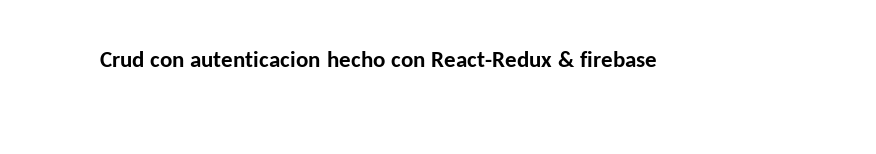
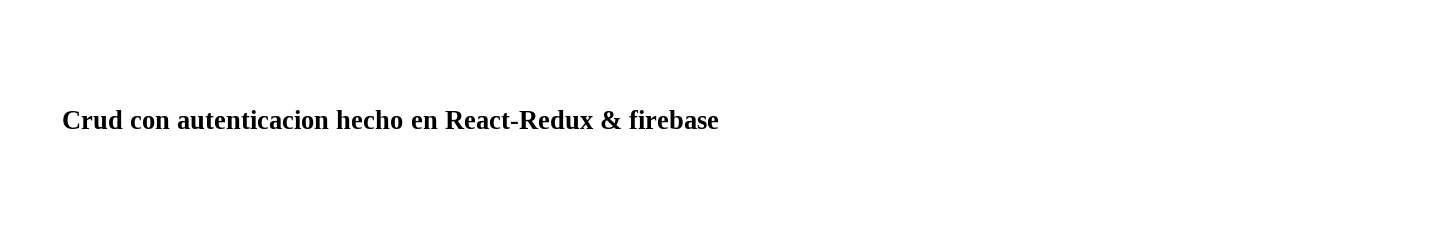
- Crud con autenticacion hecho con React-Redux & firebase
+ Crud con autenticacion hecho en React-Redux & firebase

